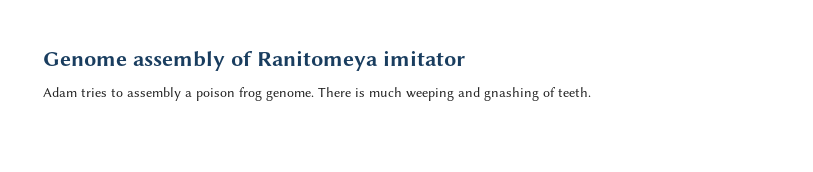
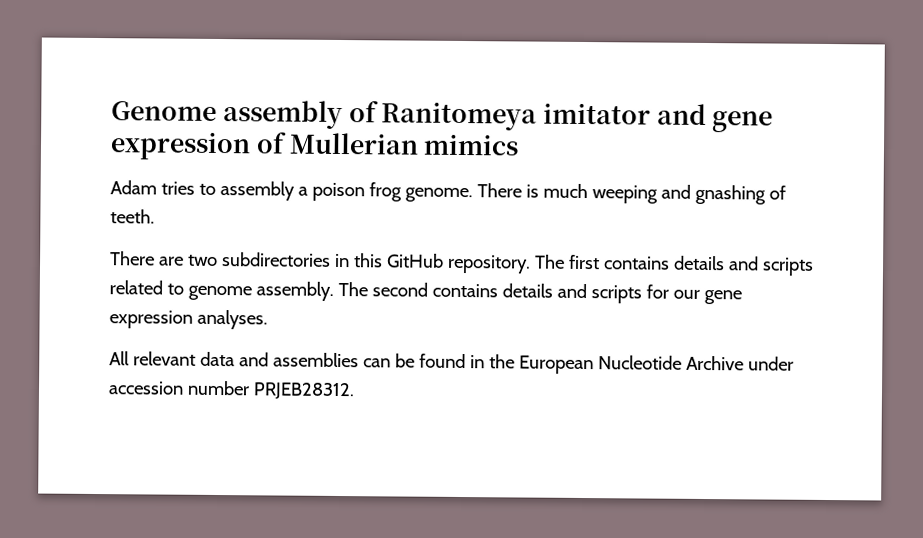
- Genome assembly of Ranitomeya imitator
+ Genome assembly of Ranitomeya imitator and gene expression of Mullerian mimics
+ There are two subdirectories in this GitHub repository. The first contains details and scripts related to genome assembly. The second contains details and scripts for our gene expression analyses.
+ All relevant data and assemblies can be found in the European Nucleotide Archive under accession number PRJEB28312.

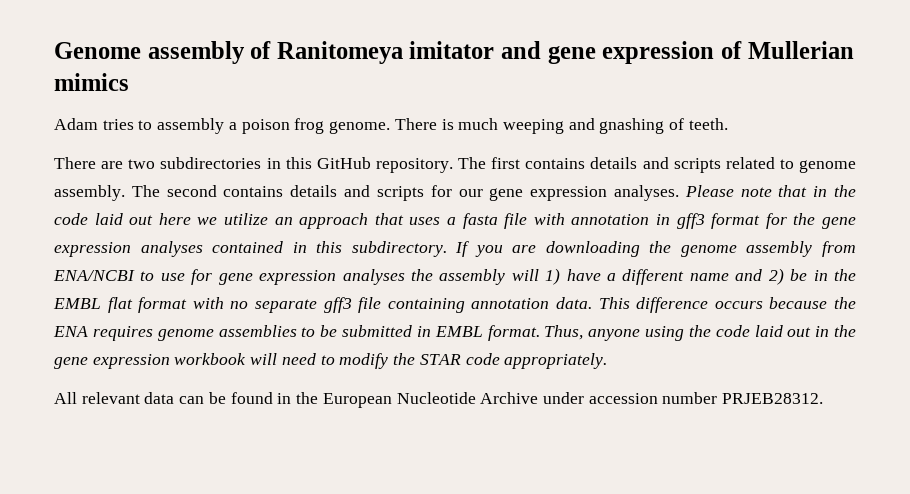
+ Please note that in the code laid out here we utilize an approach that uses a fasta file with annotation in gff3 format for the gene expression analyses contained in this subdirectory. If you are downloading the genome assembly from ENA/NCBI to use for gene expression analyses the assembly will 1) have a different name and 2) be in the EMBL flat format with no separate gff3 file containing annotation data. This difference occurs because the ENA requires genome assemblies to be submitted in EMBL format. Thus, anyone using the code laid out in the gene expression workbook will need to modify the STAR code appropriately.
- All relevant data and assemblies can be found in the European Nucleotide Archive under accession number PRJEB28312.
+ All relevant data can be found in the European Nucleotide Archive under accession number PRJEB28312.

